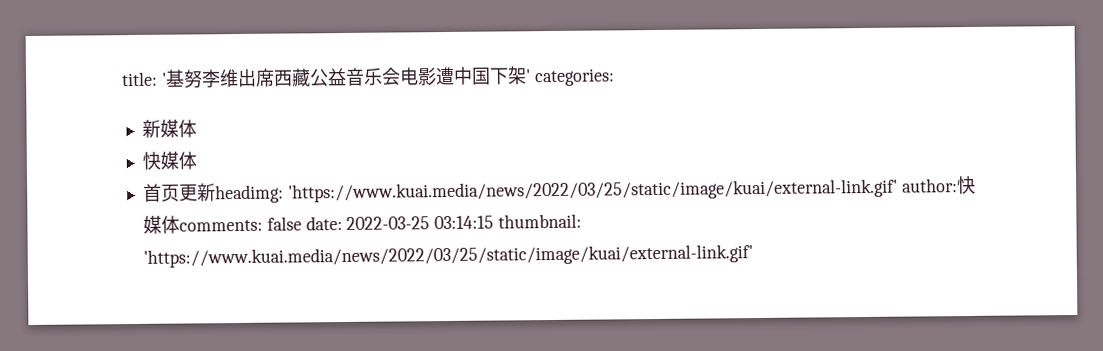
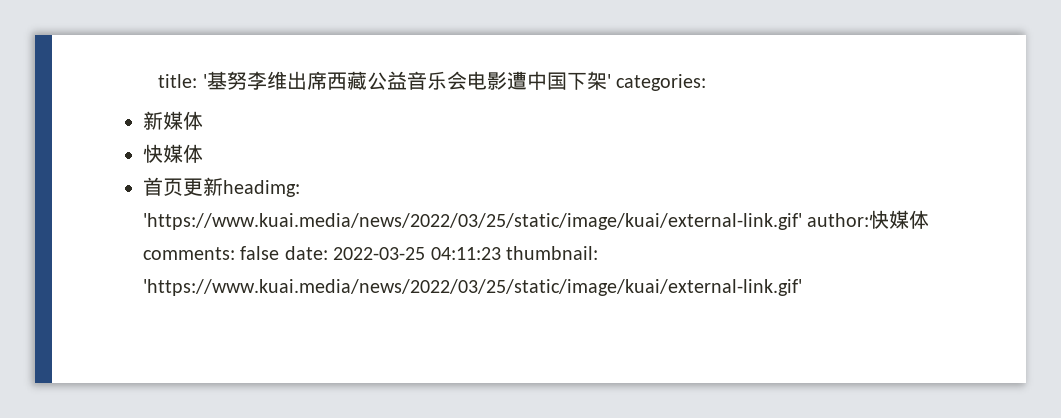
- 首页更新headimg: 'https://www.kuai.media/news/2022/03/25/static/image/kuai/external-link.gif' author:快媒体comments: false date: 2022-03-25 03:14:15 thumbnail: 'https://www.kuai.media/news/2022/03/25/static/image/kuai/external-link.gif'
+ 首页更新headimg: 'https://www.kuai.media/news/2022/03/25/static/image/kuai/external-link.gif' author:快媒体comments: false date: 2022-03-25 04:11:23 thumbnail: 'https://www.kuai.media/news/2022/03/25/static/image/kuai/external-link.gif'

